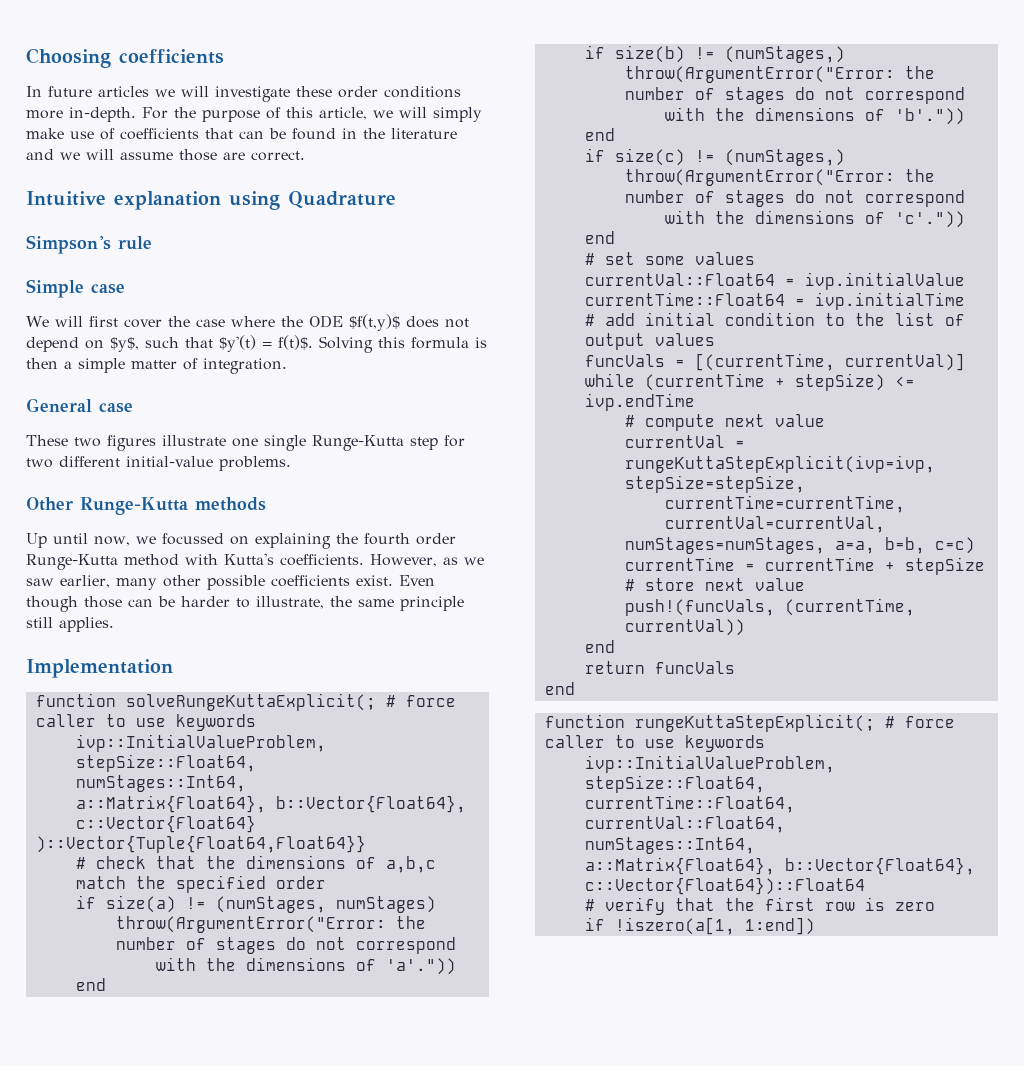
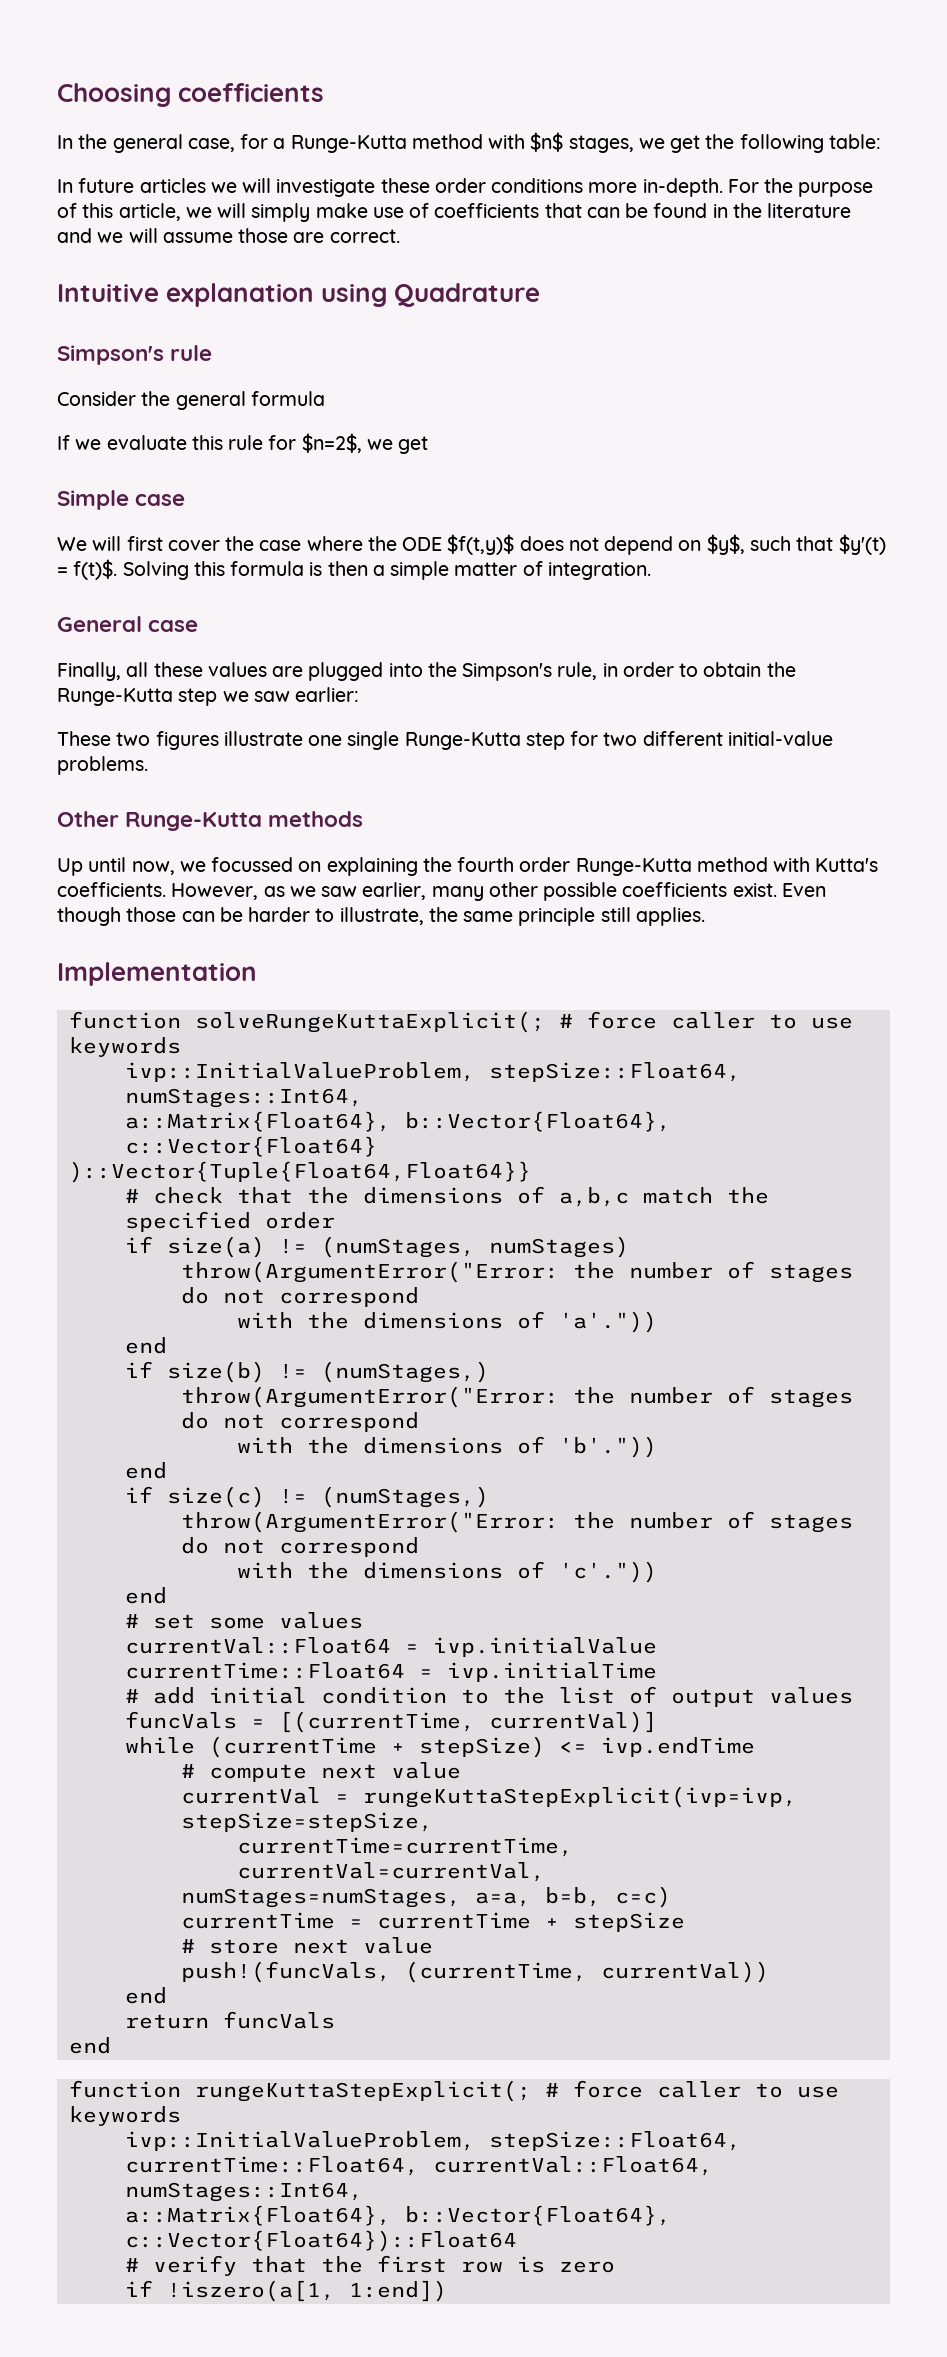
+ In the general case, for a Runge-Kutta method with $n$ stages, we get the following table:
+ Consider the general formula
+ If we evaluate this rule for $n=2$, we get
+ Finally, all these values are plugged into the Simpson's rule, in order to obtain the Runge-Kutta step we saw earlier:

